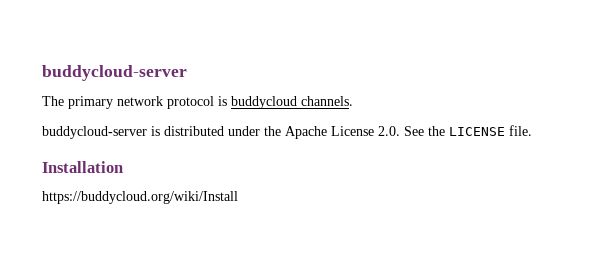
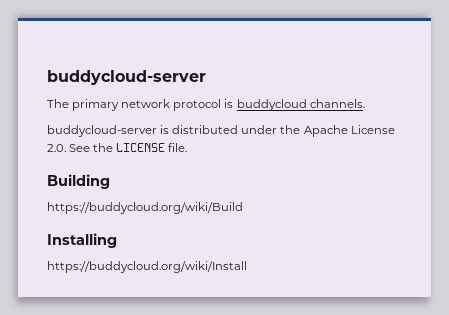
- Installation
+ Building
+ https://buddycloud.org/wiki/Build
+ Installing

